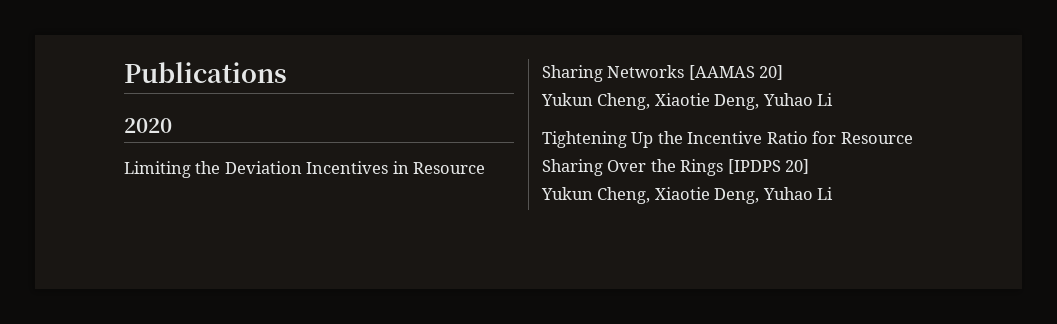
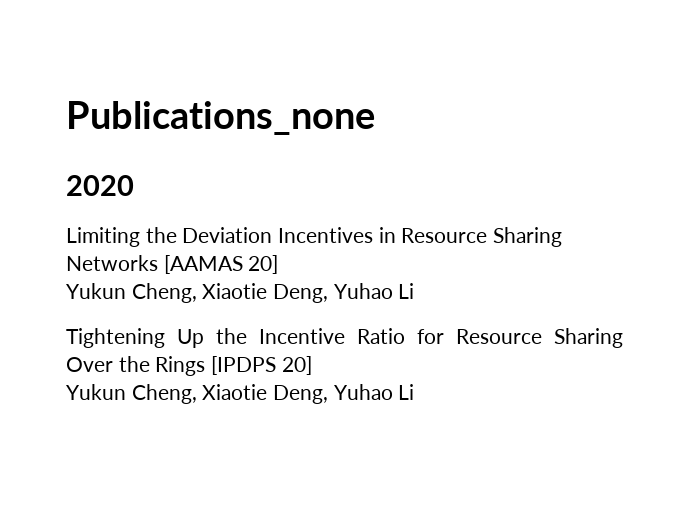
- Publications
+ Publications_none

